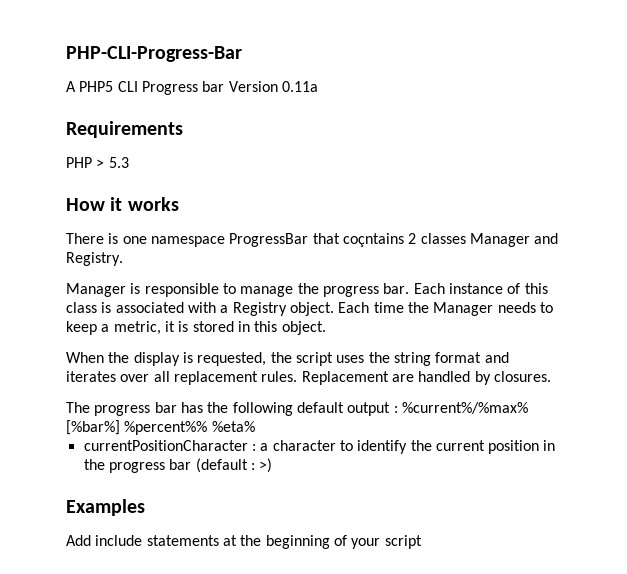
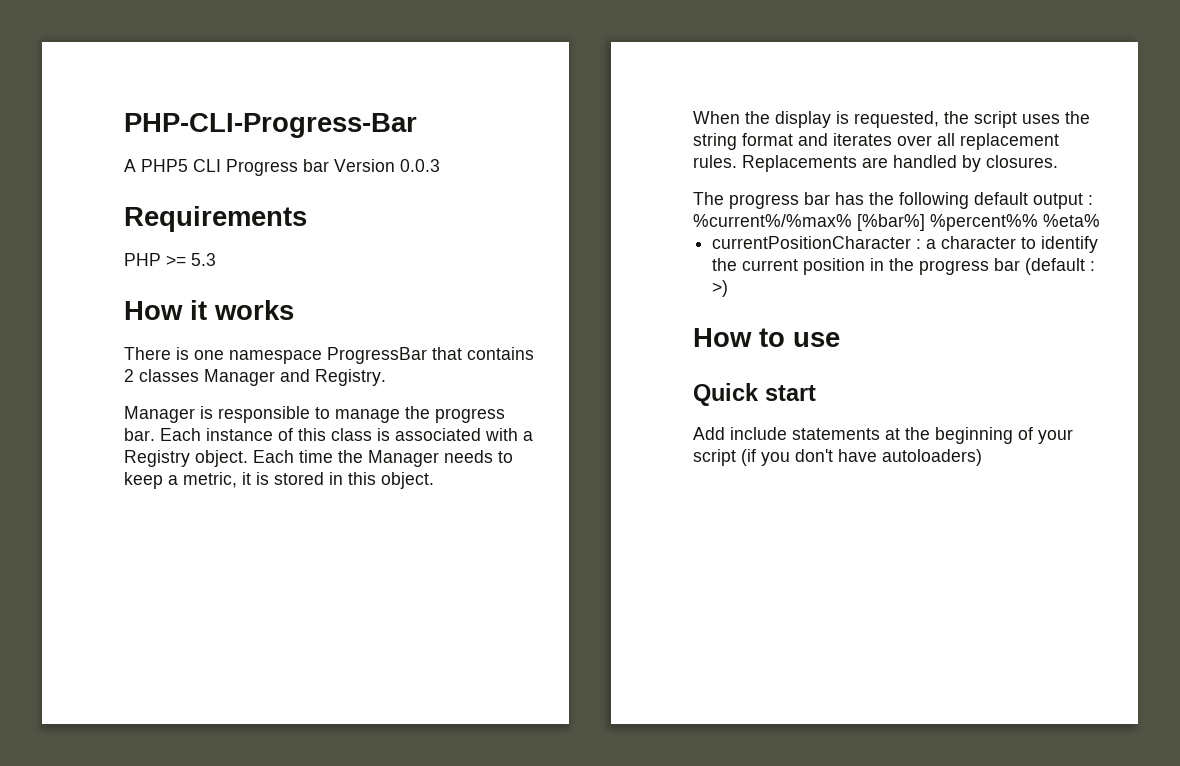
- A PHP5 CLI Progress bar Version 0.11a
+ A PHP5 CLI Progress bar Version 0.0.3
- PHP > 5.3
+ PHP >= 5.3
- There is one namespace ProgressBar that coçntains 2 classes Manager and Registry.
+ There is one namespace ProgressBar that contains 2 classes Manager and Registry.
- Replacement are handled by closures.
+ Replacements are handled by closures.
- Examples
+ How to use
+ Quick start
- Add include statements at the beginning of your script
+ Add include statements at the beginning of your script (if you don't have autoloaders)

